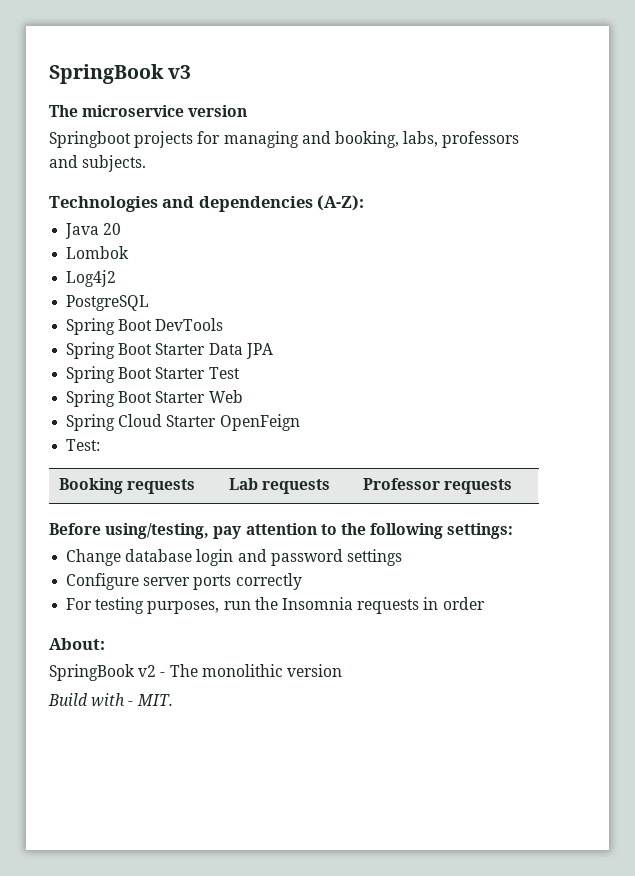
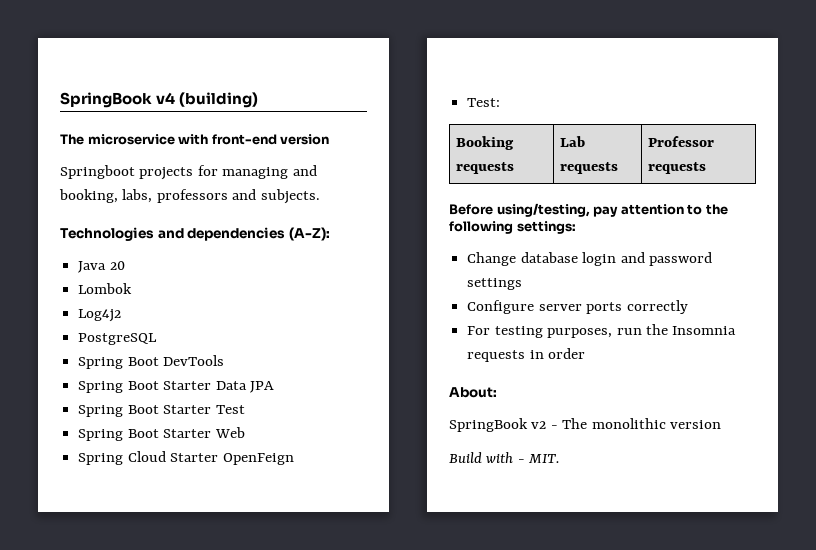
- SpringBook v3
+ SpringBook v4 (building)
- The microservice version
+ The microservice with front-end version

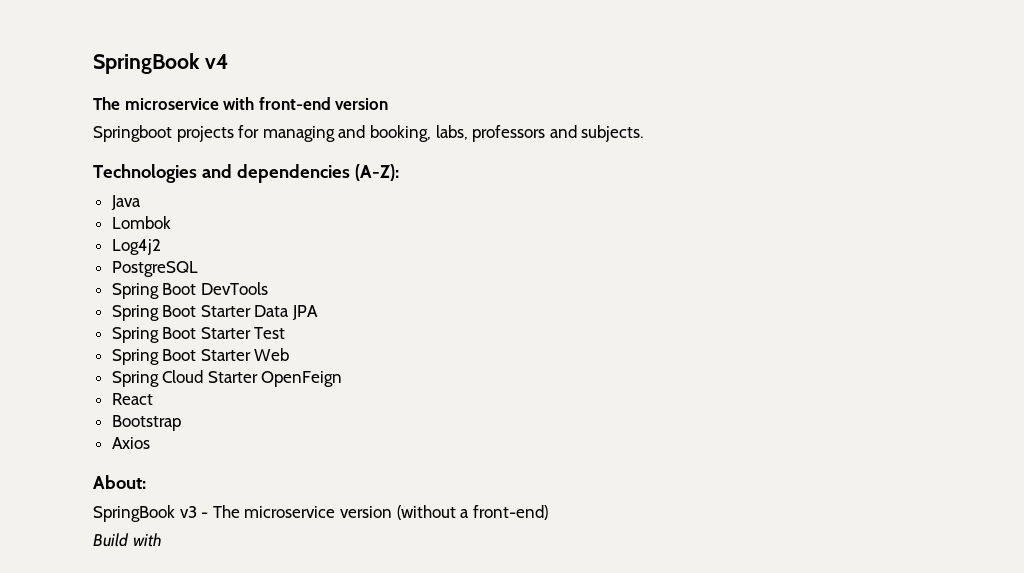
- SpringBook v4 (building)
+ SpringBook v4
- Java 20
+ Java
- Test:
- Booking requests | Lab requests | Professor requests
- Before using/testing, pay attention to the following settings:
- Change database login and password settings
- Configure server ports correctly
- For testing purposes, run the Insomnia requests in order
+ React
+ Bootstrap
+ Axios
- SpringBook v2 - The monolithic version
+ SpringBook v3 - The microservice version (without a front-end)
- Build with - MIT.
+ Build with

